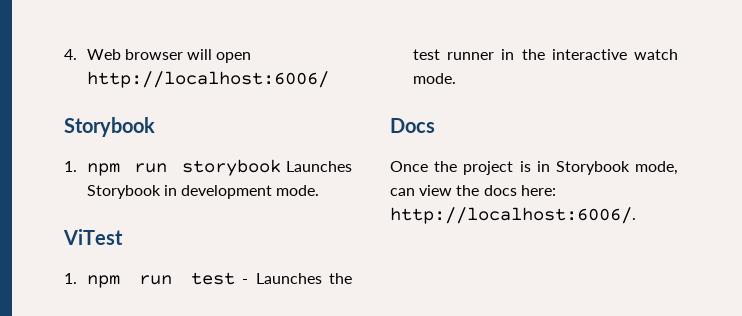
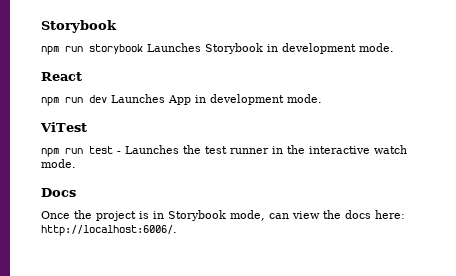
- 4. Web browser will open http://localhost:6006/
- 1. npm run storybook Launches Storybook in development mode.
+ npm run storybook Launches Storybook in development mode.
+ React
+ npm run dev Launches App in development mode.
- 1. npm run test - Launches the test runner in the interactive watch mode.
+ npm run test - Launches the test runner in the interactive watch mode.

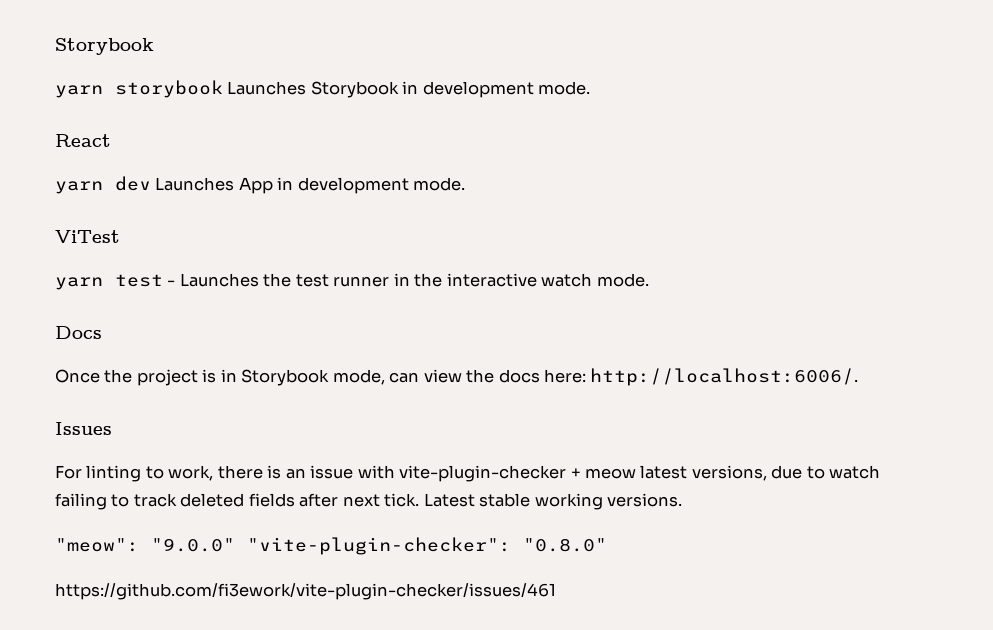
- npm run storybook Launches Storybook in development mode.
+ yarn storybook Launches Storybook in development mode.
- npm run dev Launches App in development mode.
+ yarn dev Launches App in development mode.
- npm run test - Launches the test runner in the interactive watch mode.
+ yarn test - Launches the test runner in the interactive watch mode.
+ Issues
+ For linting to work, there is an issue with vite-plugin-checker + meow latest versions, due to watch failing to track deleted fields after next tick. Latest stable working versions.
+ "meow": "9.0.0" "vite-plugin-checker": "0.8.0"
+ https://github.com/fi3ework/vite-plugin-checker/issues/461

